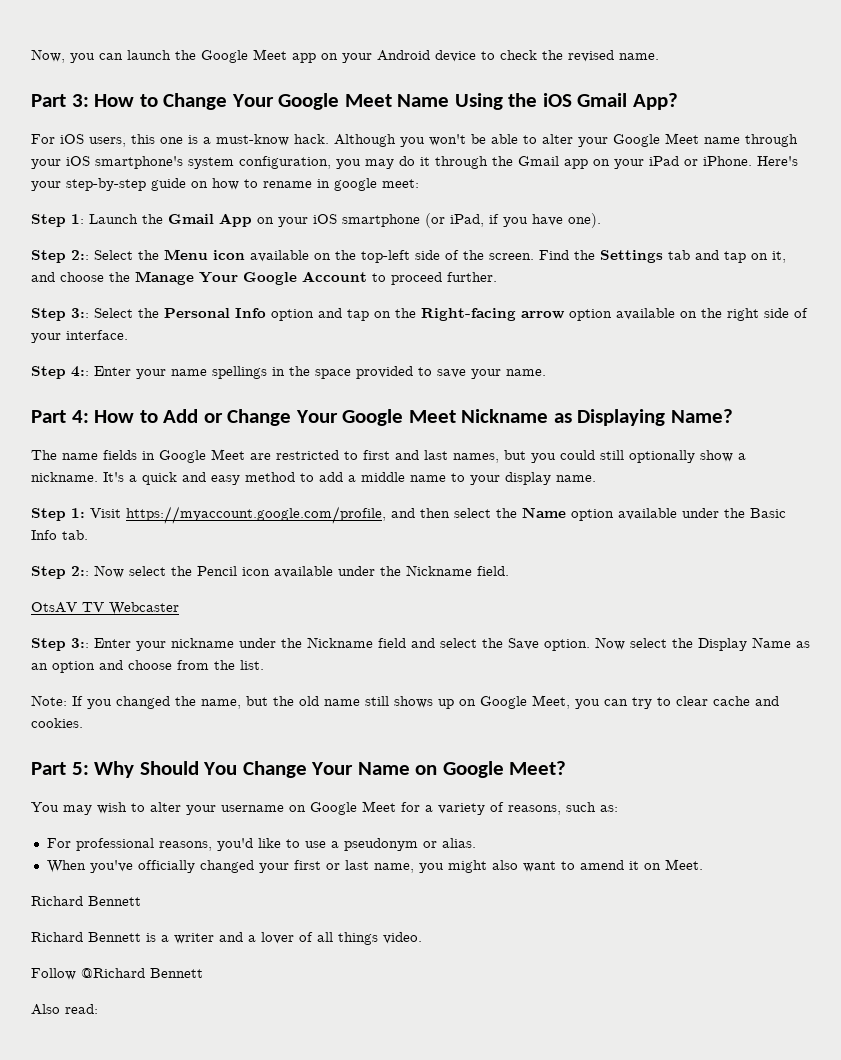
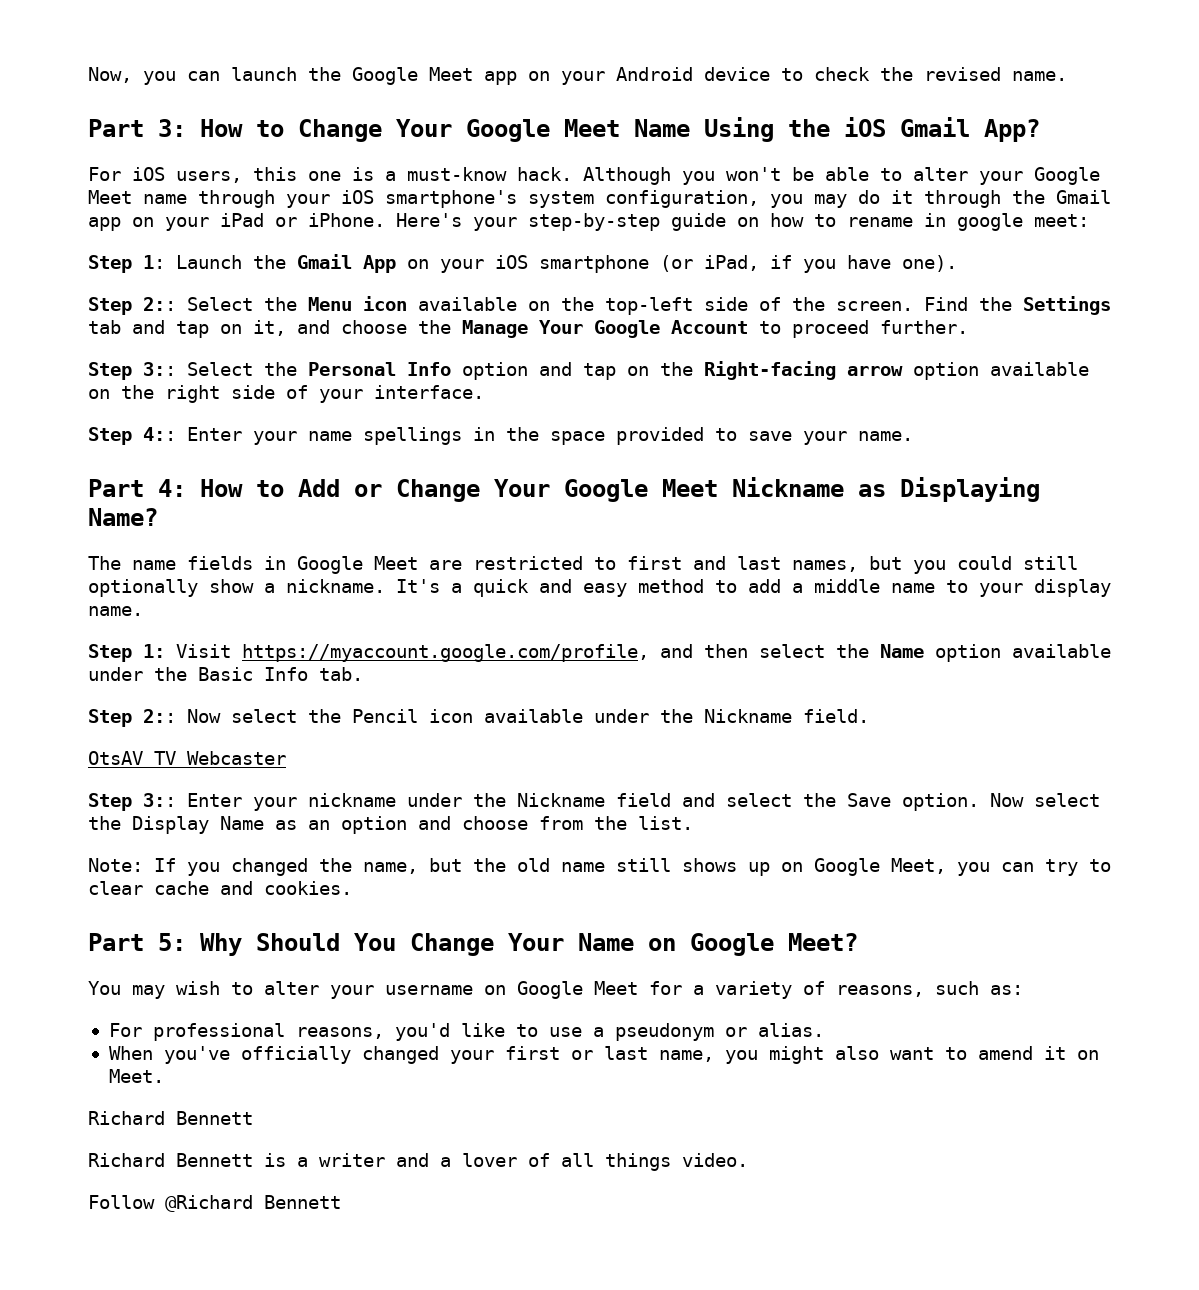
- Also read:

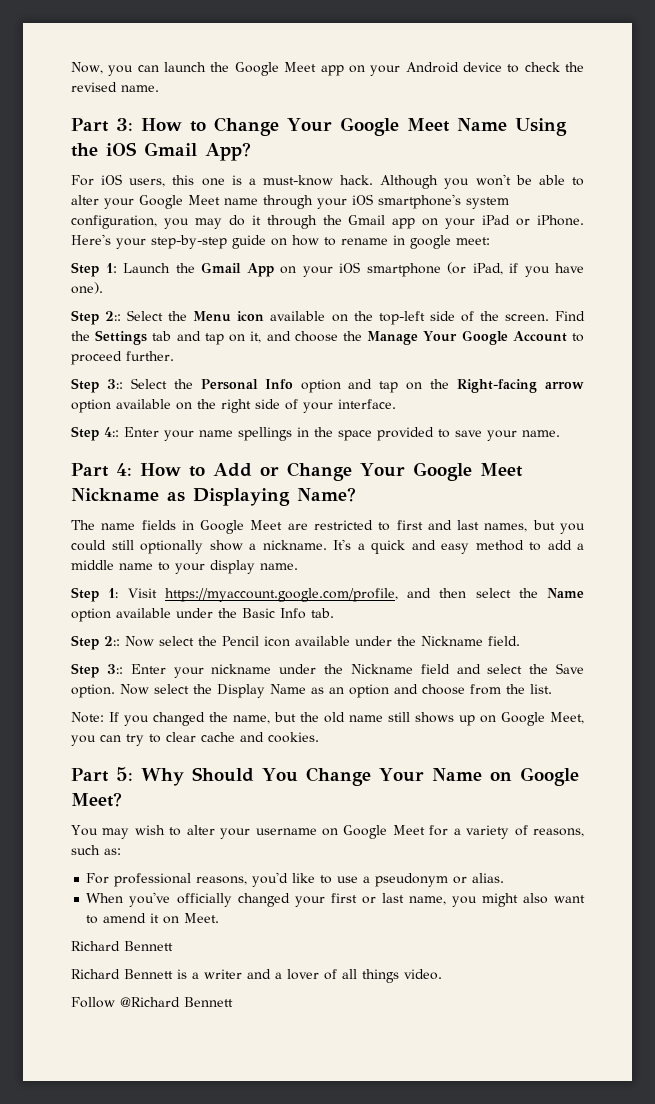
- OtsAV TV Webcaster

